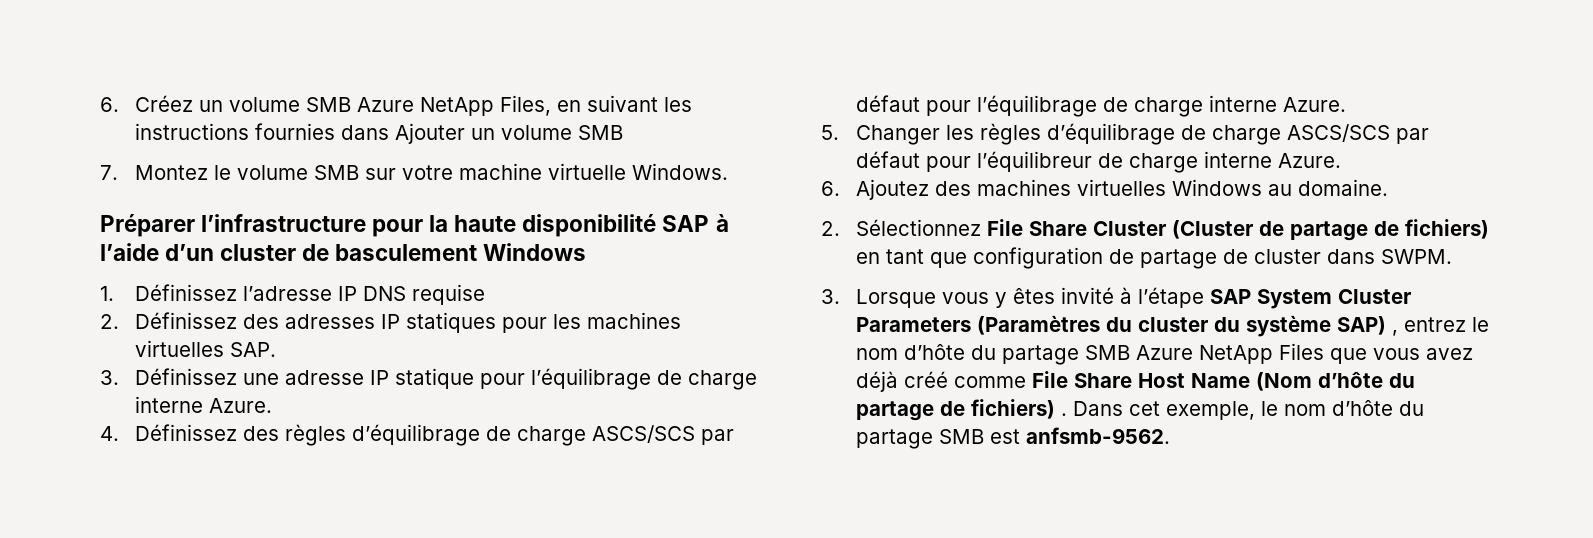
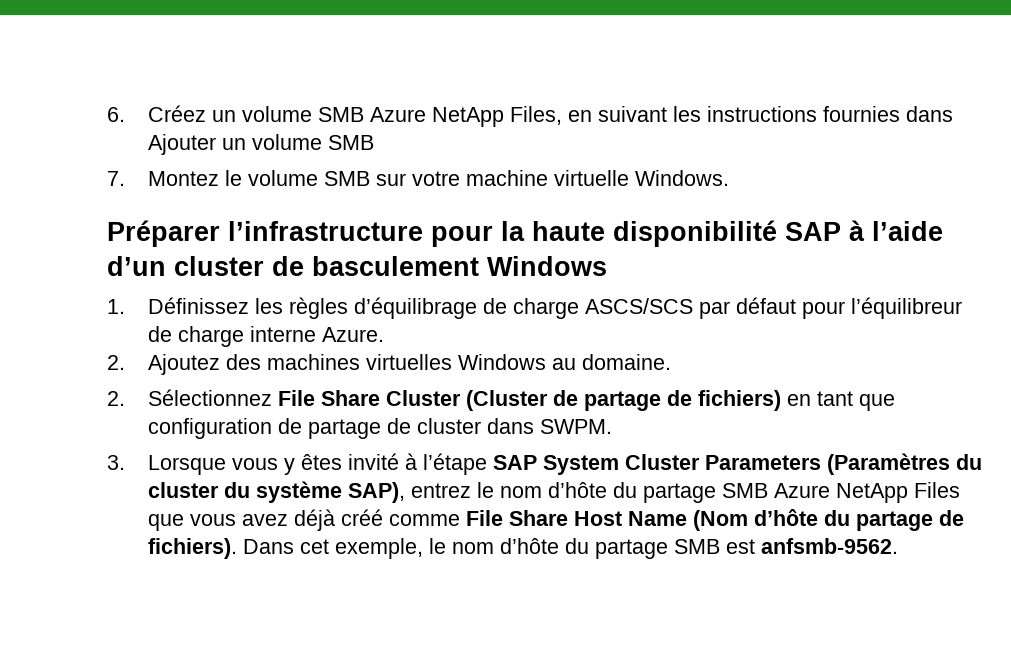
- 1. Définissez l’adresse IP DNS requise
- 2. Définissez des adresses IP statiques pour les machines virtuelles SAP.
- 3. Définissez une adresse IP statique pour l’équilibrage de charge interne Azure.
- 4. Définissez des règles d’équilibrage de charge ASCS/SCS par défaut pour l’équilibrage de charge interne Azure.
- 5. Changer les règles d’équilibrage de charge ASCS/SCS par défaut pour l’équilibreur de charge interne Azure.
+ 1. Définissez les règles d’équilibrage de charge ASCS/SCS par défaut pour l’équilibreur de charge interne Azure.
- 6. Ajoutez des machines virtuelles Windows au domaine.
+ 2. Ajoutez des machines virtuelles Windows au domaine.
- 3. Lorsque vous y êtes invité à l’étape SAP System Cluster Parameters (Paramètres du cluster du système SAP) , entrez le nom d’hôte du partage SMB Azure NetApp Files que vous avez déjà créé comme File Share Host Name (Nom d’hôte du partage de fichiers) .
+ 3. Lorsque vous y êtes invité à l’étape SAP System Cluster Parameters (Paramètres du cluster du système SAP), entrez le nom d’hôte du partage SMB Azure NetApp Files que vous avez déjà créé comme File Share Host Name (Nom d’hôte du partage de fichiers).

